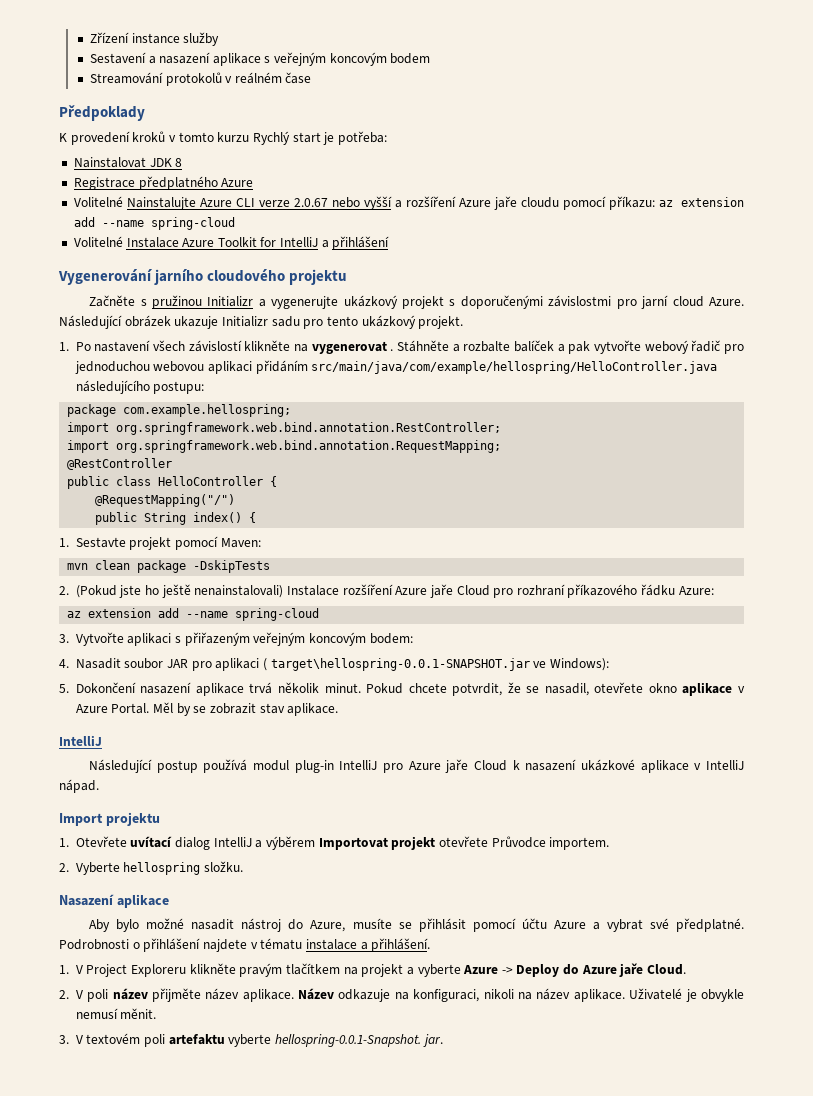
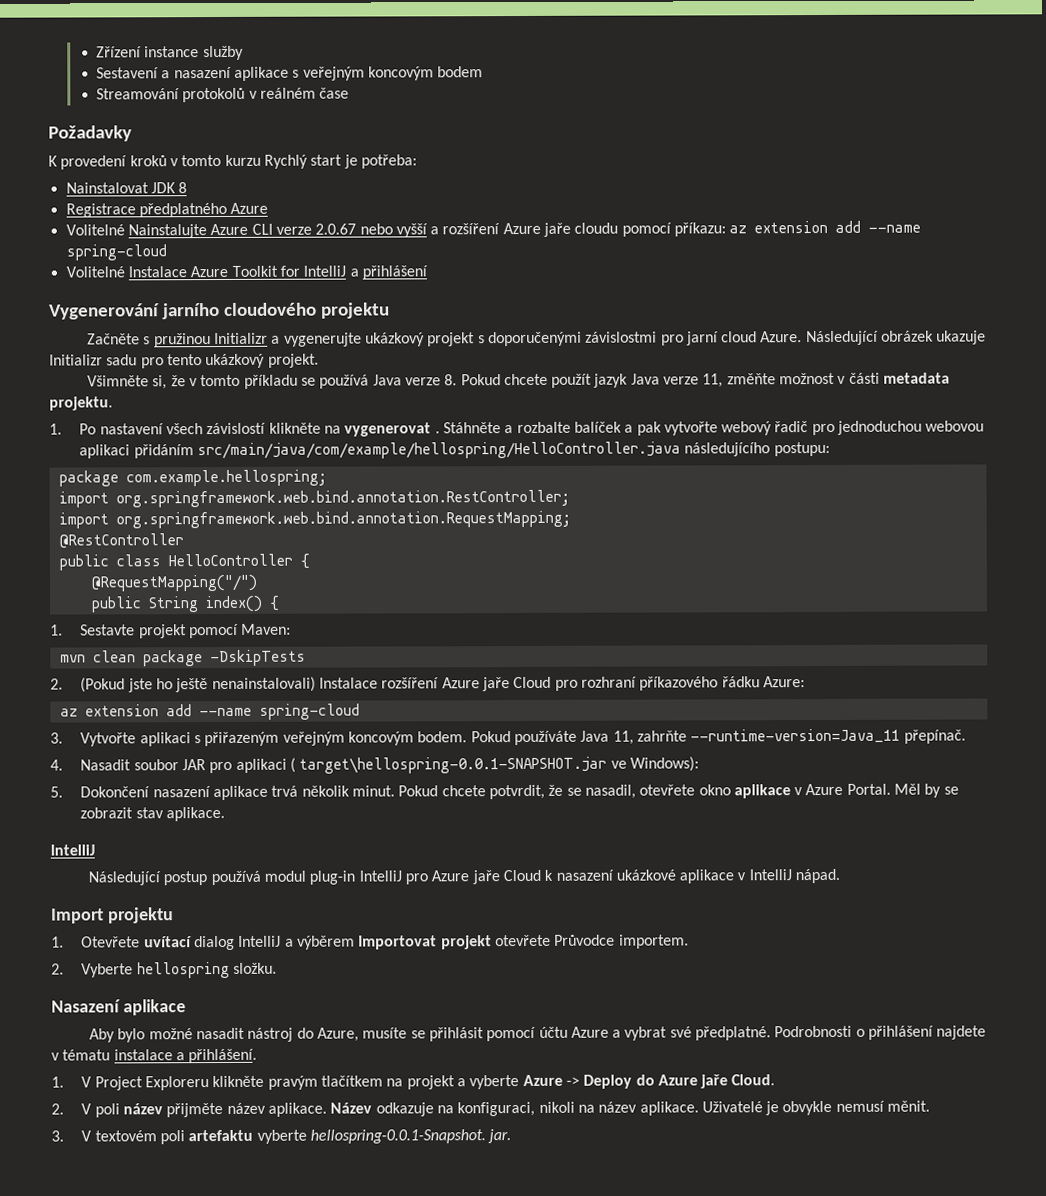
- Předpoklady
+ Požadavky
+ Všimněte si, že v tomto příkladu se používá Java verze 8. Pokud chcete použít jazyk Java verze 11, změňte možnost v části metadata projektu.
- 3. Vytvořte aplikaci s přiřazeným veřejným koncovým bodem:
+ 3. Vytvořte aplikaci s přiřazeným veřejným koncovým bodem. Pokud používáte Java 11, zahrňte --runtime-version=Java_11 přepínač.

